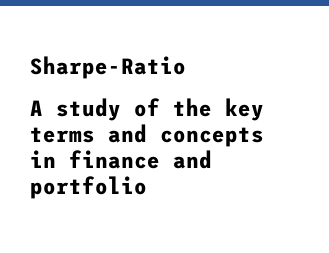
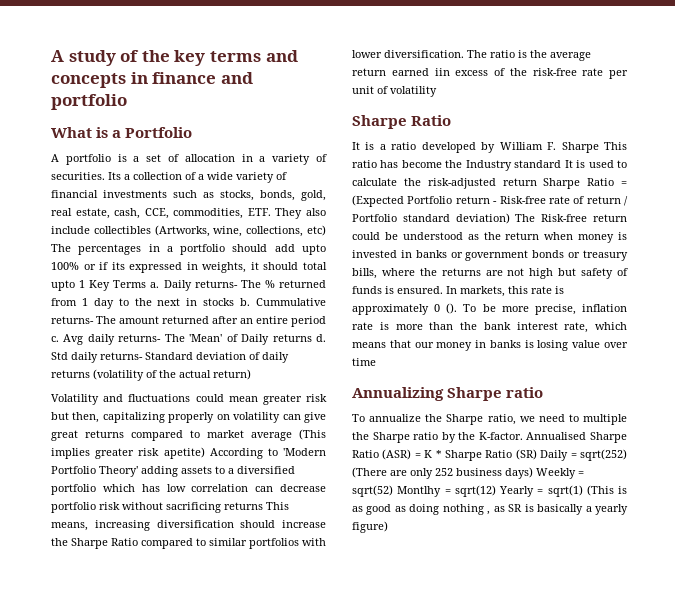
- Sharpe-Ratio
+ What is a Portfolio
+ A portfolio is a set of allocation in a variety of securities. Its a collection of a wide variety of financial investments such as stocks, bonds, gold, real estate, cash, CCE, commodities, ETF. They also include collectibles (Artworks, wine, collections, etc) The percentages in a portfolio should add upto 100% or if its expressed in weights, it should total upto 1 Key Terms a. Daily returns- The % returned from 1 day to the next in stocks b. Cummulative returns- The amount returned after an entire period c. Avg daily returns- The 'Mean' of Daily returns d. Std daily returns- Standard deviation of daily returns (volatility of the actual return)
+ Volatility and fluctuations could mean greater risk but then, capitalizing properly on volatility can give great returns compared to market average (This implies greater risk apetite) According to 'Modern Portfolio Theory' adding assets to a diversified portfolio which has low correlation can decrease portfolio risk without sacrificing returns This means, increasing diversification should increase the Sharpe Ratio compared to similar portfolios with lower diversification. The ratio is the average return earned iin excess of the risk-free rate per unit of volatility
+ Sharpe Ratio
+ It is a ratio developed by William F. Sharpe This ratio has become the Industry standard It is used to calculate the risk-adjusted return Sharpe Ratio = (Expected Portfolio return - Risk-free rate of return / Portfolio standard deviation) The Risk-free return could be understood as the return when money is invested in banks or government bonds or treasury bills, where the returns are not high but safety of funds is ensured. In markets, this rate is approximately 0 (). To be more precise, inflation rate is more than the bank interest rate, which means that our money in banks is losing value over time
+ Annualizing Sharpe ratio
+ To annualize the Sharpe ratio, we need to multiple the Sharpe ratio by the K-factor. Annualised Sharpe Ratio (ASR) = K * Sharpe Ratio (SR) Daily = sqrt(252) (There are only 252 business days) Weekly = sqrt(52) Montlhy = sqrt(12) Yearly = sqrt(1) (This is as good as doing nothing , as SR is basically a yearly figure)

